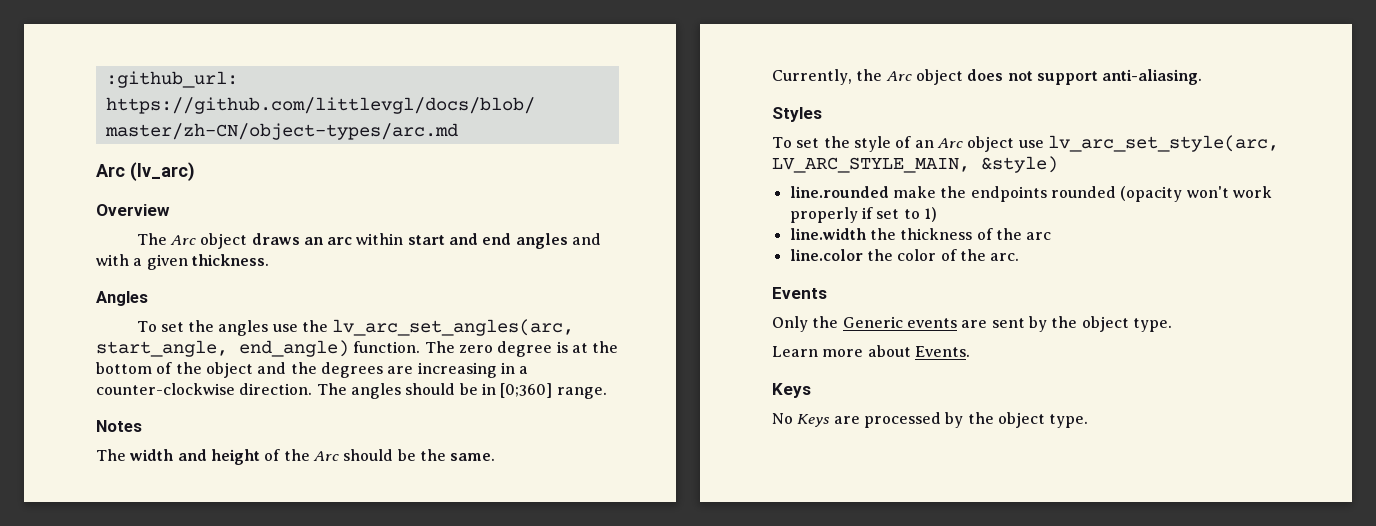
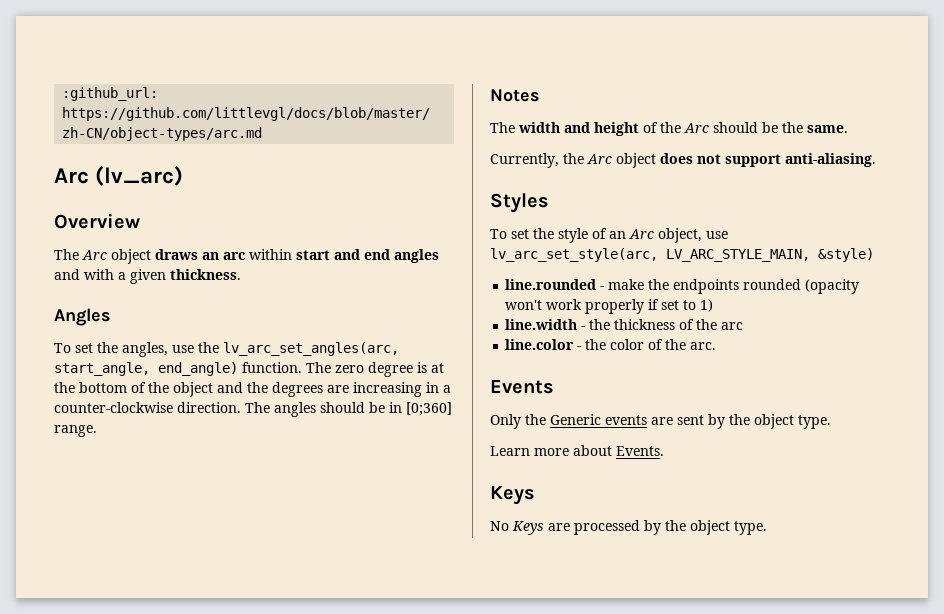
- To set the angles use the lv_arc_set_angles(arc, start_angle, end_angle) function.
+ To set the angles, use the lv_arc_set_angles(arc, start_angle, end_angle) function.
- To set the style of an Arc object use lv_arc_set_style(arc, LV_ARC_STYLE_MAIN, &style)
+ To set the style of an Arc object, use lv_arc_set_style(arc, LV_ARC_STYLE_MAIN, &style)
- line.rounded make the endpoints rounded (opacity won't work properly if set to 1)
+ line.rounded - make the endpoints rounded (opacity won't work properly if set to 1)
- line.width the thickness of the arc
+ line.width - the thickness of the arc
- line.color the color of the arc.
+ line.color - the color of the arc.

